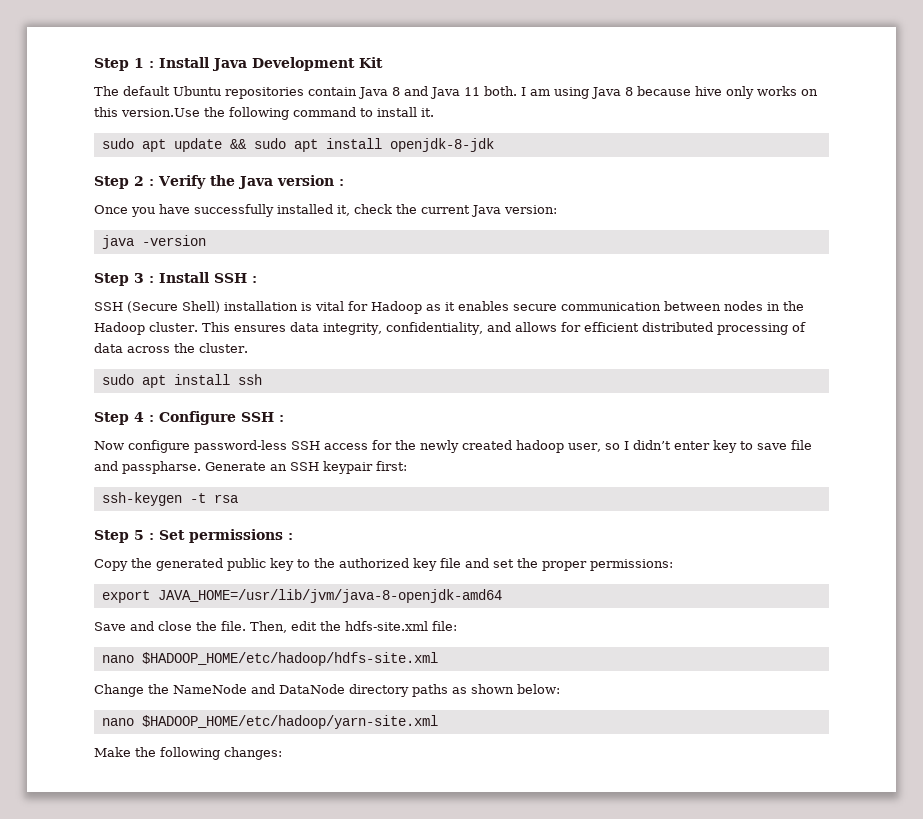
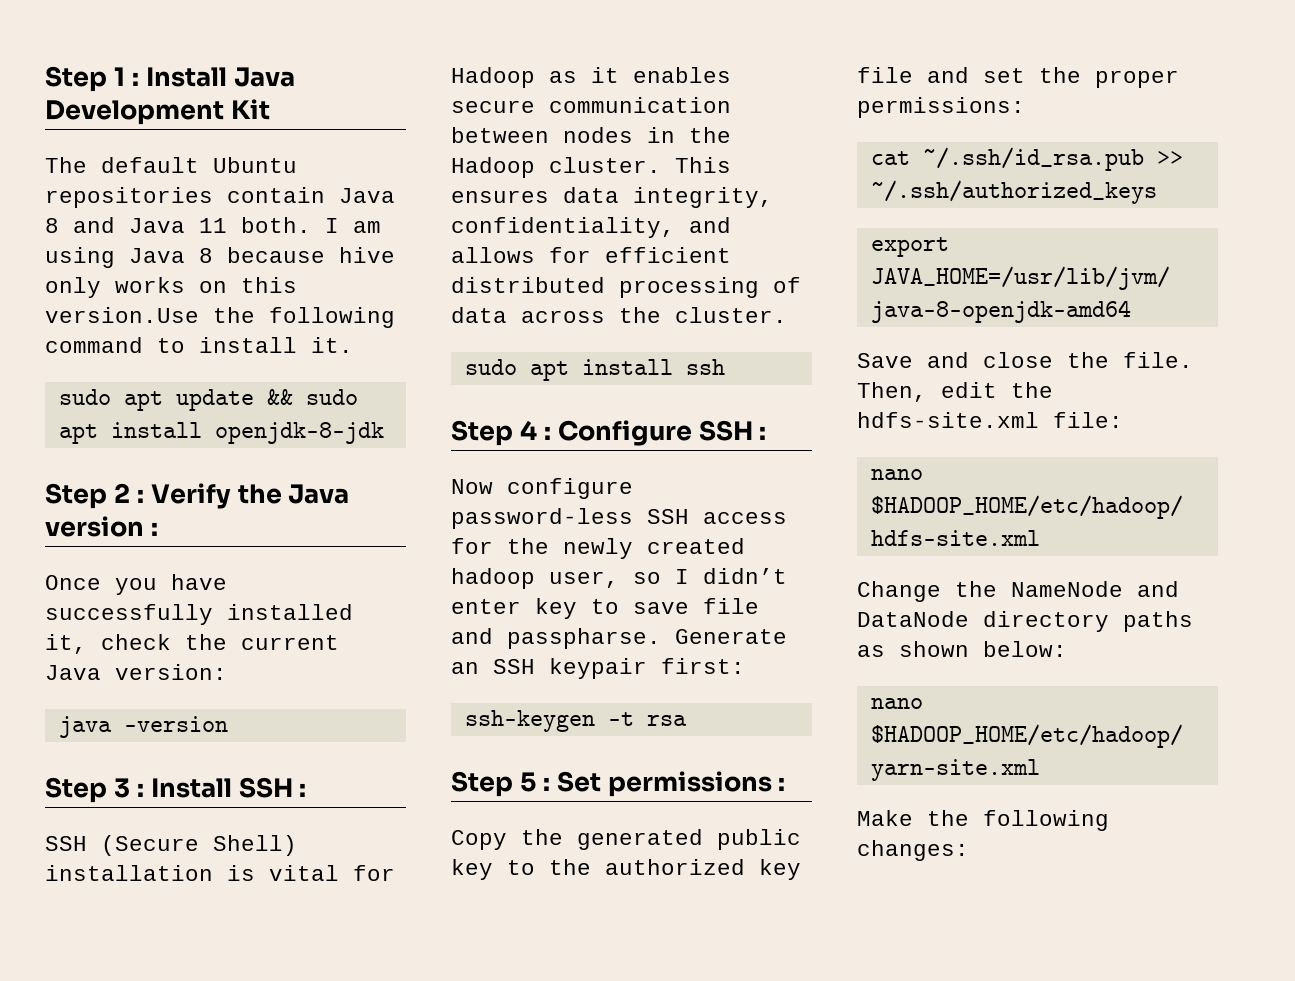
+ cat ~/.ssh/id_rsa.pub >> ~/.ssh/authorized_keys

